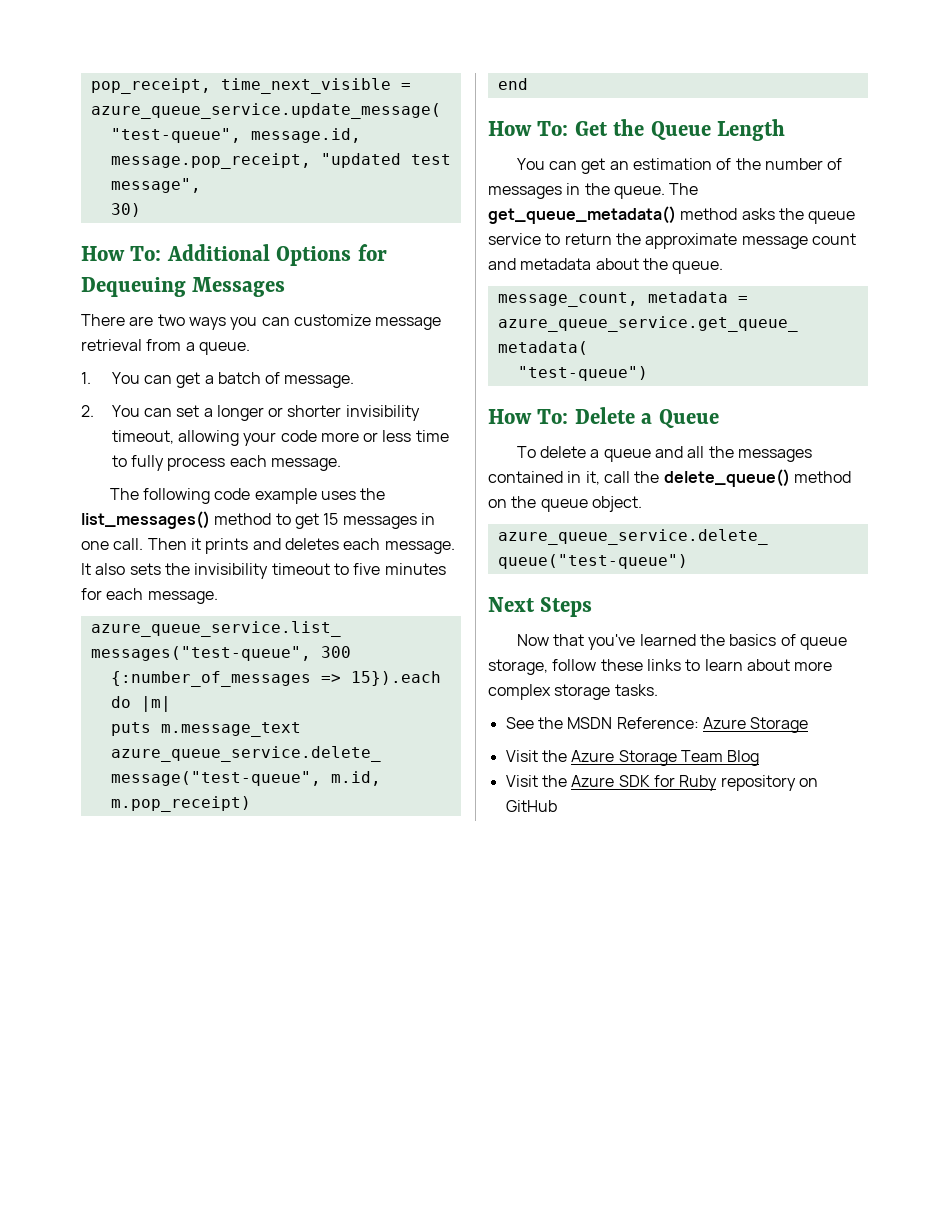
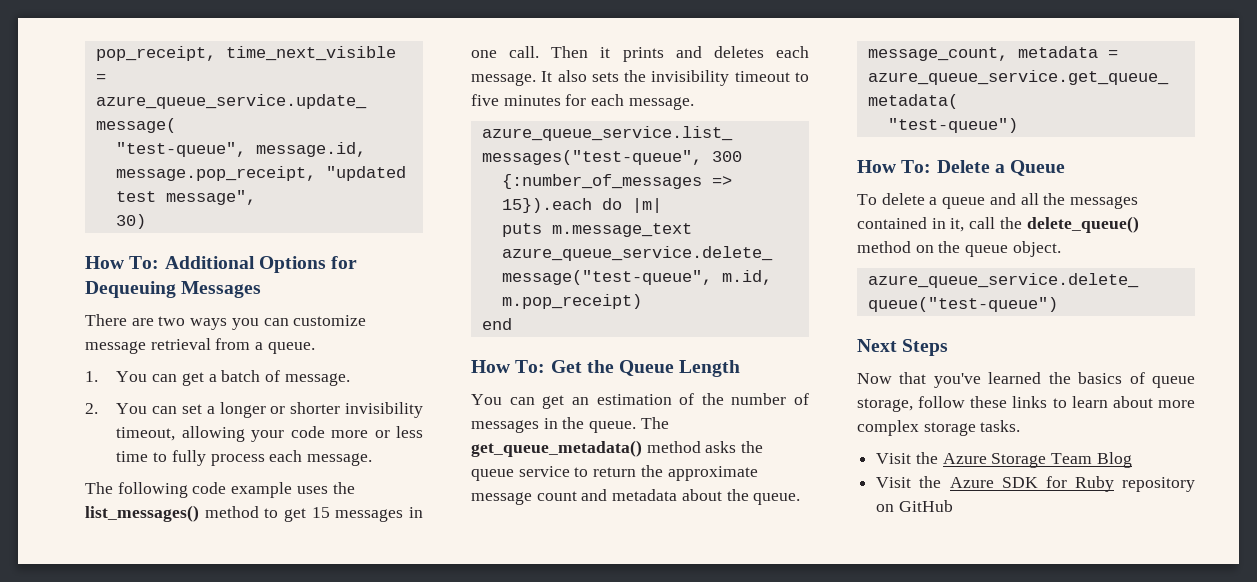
- See the MSDN Reference: Azure Storage

